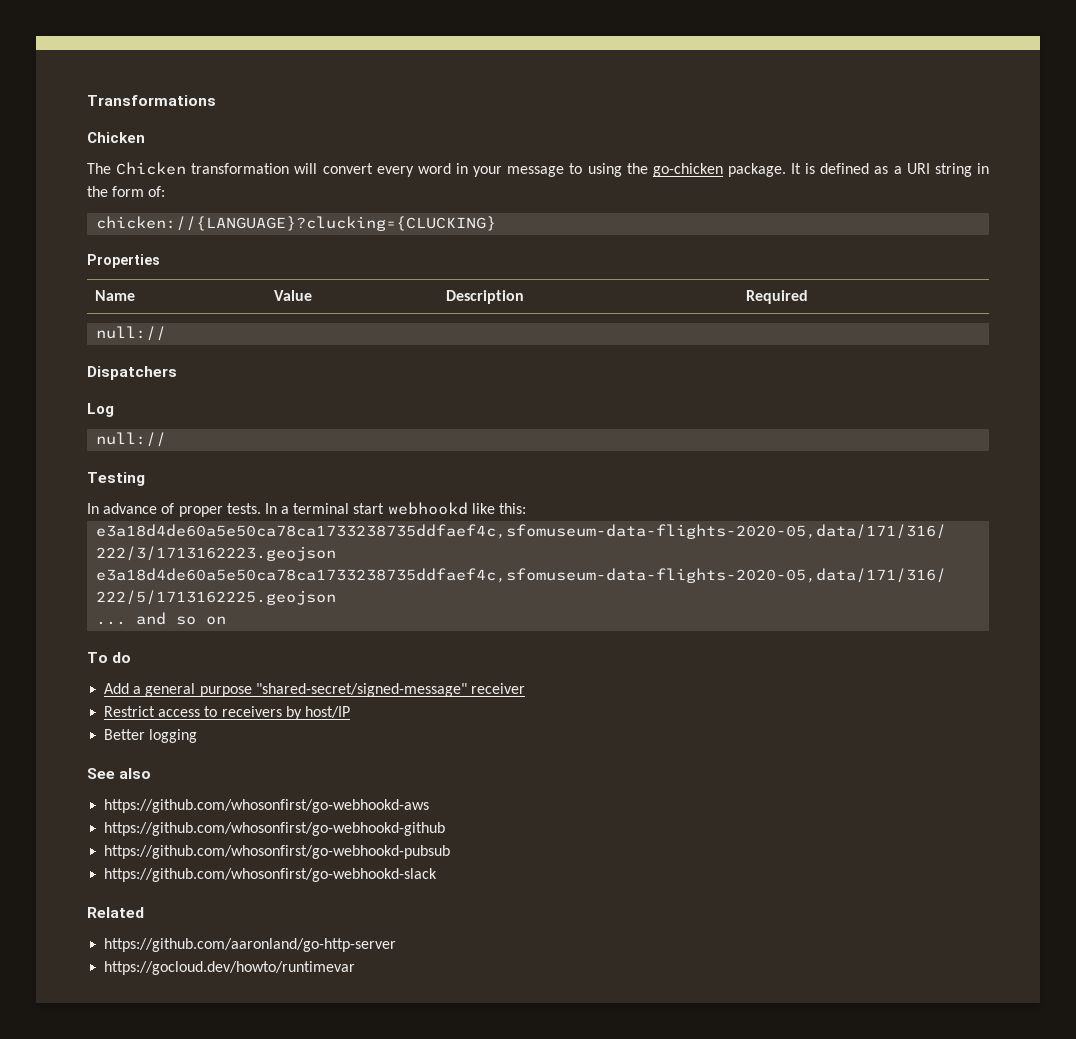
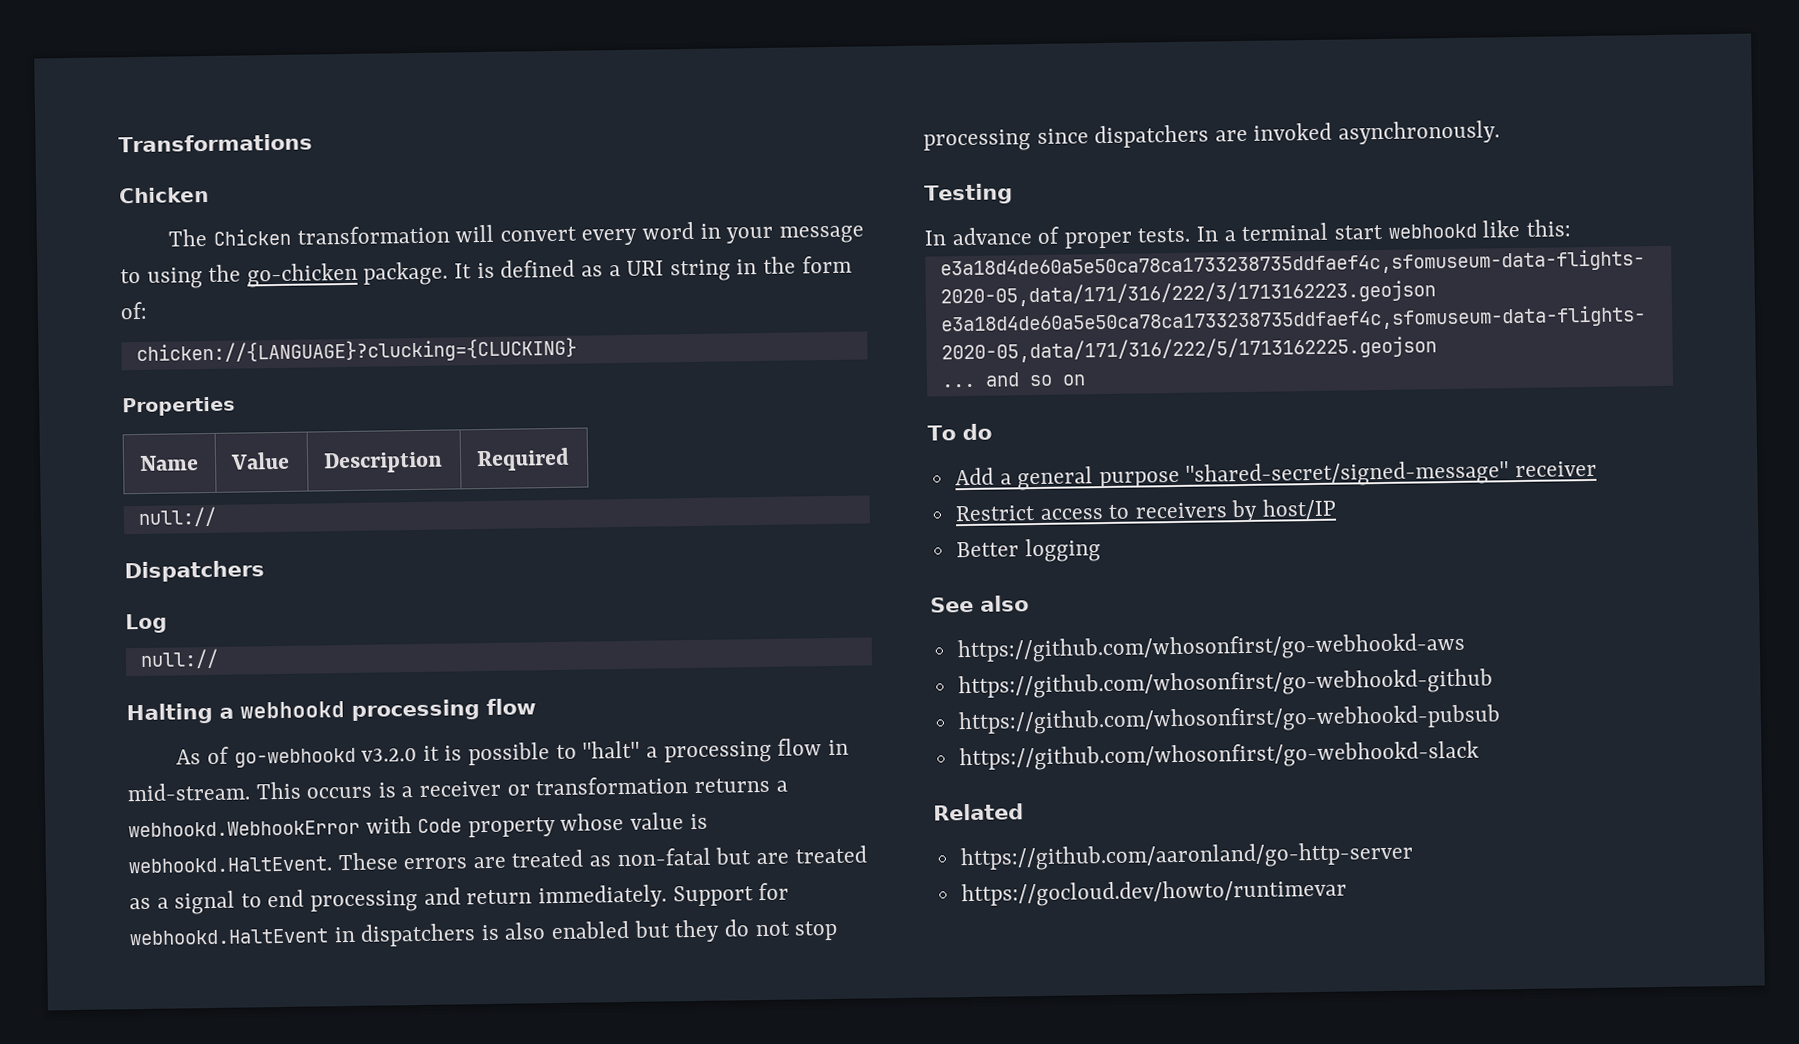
+ Halting a webhookd processing flow
+ As of go-webhookd v3.2.0 it is possible to "halt" a processing flow in mid-stream. This occurs is a receiver or transformation returns a webhookd.WebhookError with Code property whose value is webhookd.HaltEvent. These errors are treated as non-fatal but are treated as a signal to end processing and return immediately. Support for webhookd.HaltEvent in dispatchers is also enabled but they do not stop processing since dispatchers are invoked asynchronously.

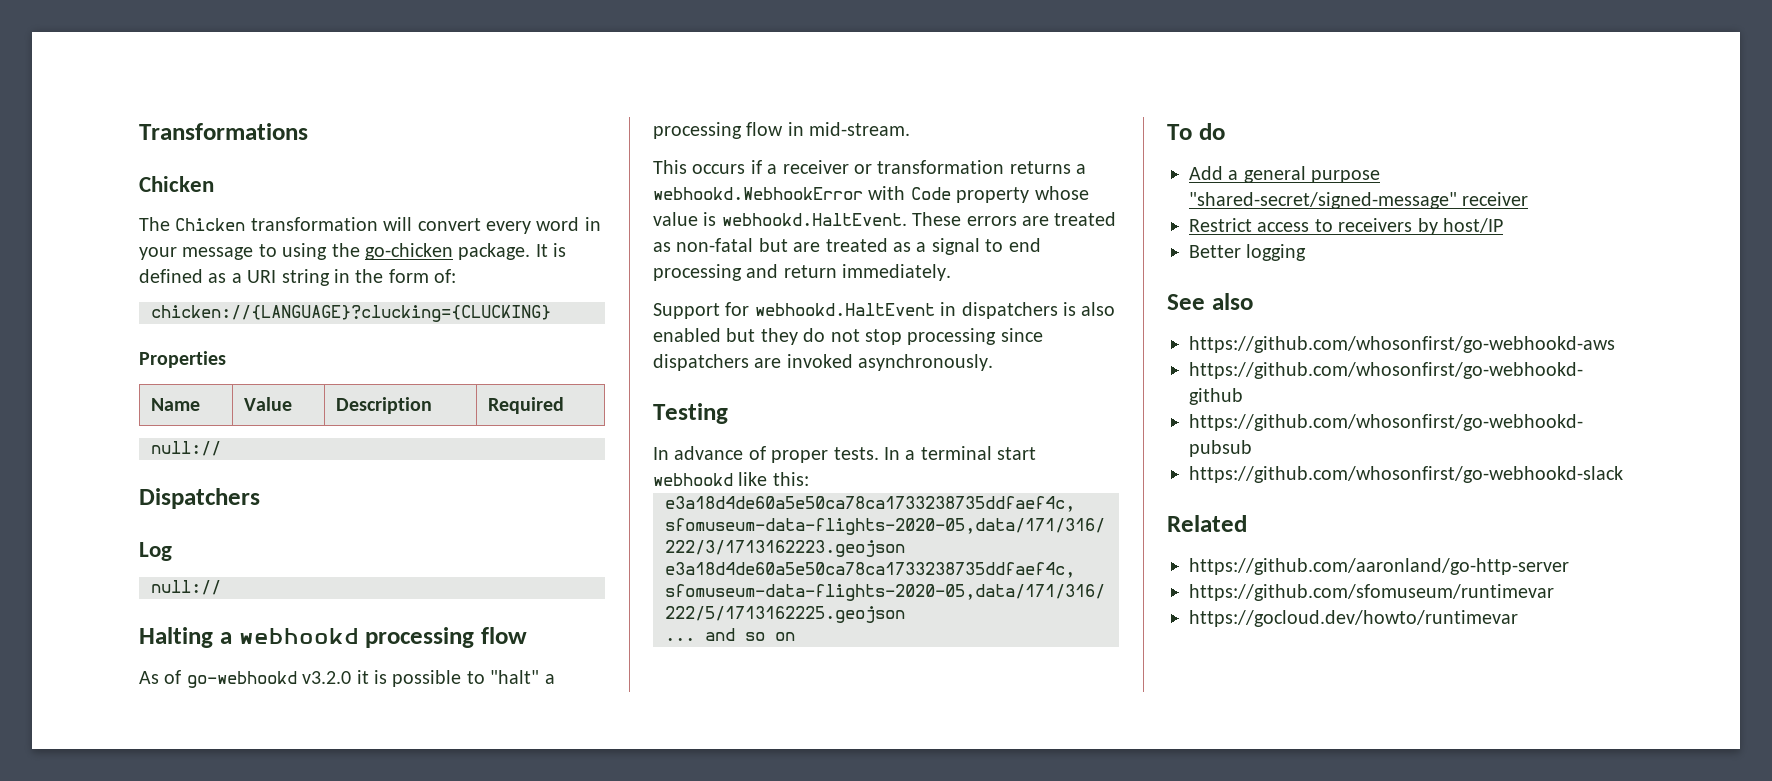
- As of go-webhookd v3.2.0 it is possible to "halt" a processing flow in mid-stream. This occurs is a receiver or transformation returns a webhookd.WebhookError with Code property whose value is webhookd.HaltEvent. These errors are treated as non-fatal but are treated as a signal to end processing and return immediately. Support for webhookd.HaltEvent in dispatchers is also enabled but they do not stop processing since dispatchers are invoked asynchronously.
+ As of go-webhookd v3.2.0 it is possible to "halt" a processing flow in mid-stream.
+ This occurs if a receiver or transformation returns a webhookd.WebhookError with Code property whose value is webhookd.HaltEvent. These errors are treated as non-fatal but are treated as a signal to end processing and return immediately.
+ Support for webhookd.HaltEvent in dispatchers is also enabled but they do not stop processing since dispatchers are invoked asynchronously.
+ https://github.com/sfomuseum/runtimevar

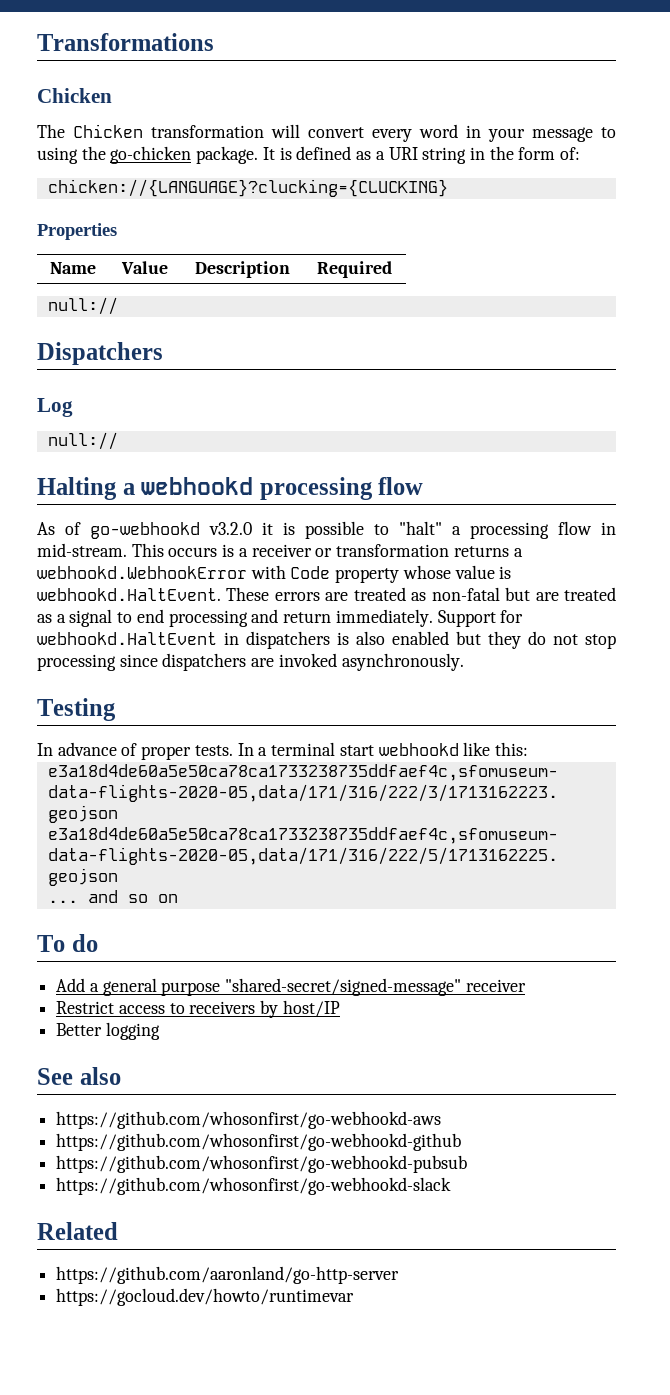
- As of go-webhookd v3.2.0 it is possible to "halt" a processing flow in mid-stream.
- This occurs if a receiver or transformation returns a webhookd.WebhookError with Code property whose value is webhookd.HaltEvent. These errors are treated as non-fatal but are treated as a signal to end processing and return immediately.
- Support for webhookd.HaltEvent in dispatchers is also enabled but they do not stop processing since dispatchers are invoked asynchronously.
+ As of go-webhookd v3.2.0 it is possible to "halt" a processing flow in mid-stream. This occurs is a receiver or transformation returns a webhookd.WebhookError with Code property whose value is webhookd.HaltEvent. These errors are treated as non-fatal but are treated as a signal to end processing and return immediately. Support for webhookd.HaltEvent in dispatchers is also enabled but they do not stop processing since dispatchers are invoked asynchronously.
- https://github.com/sfomuseum/runtimevar

